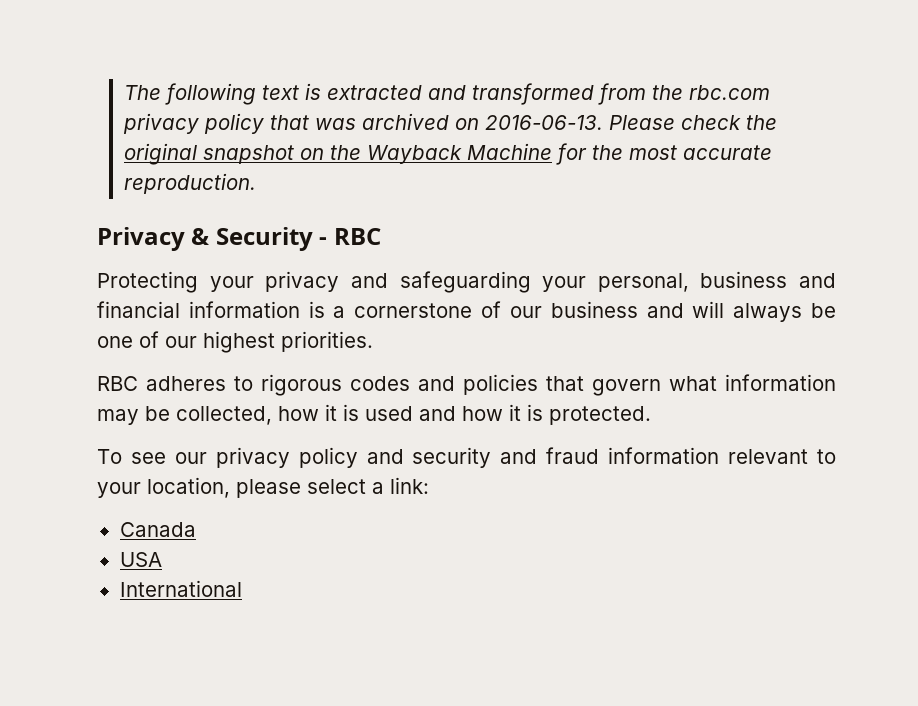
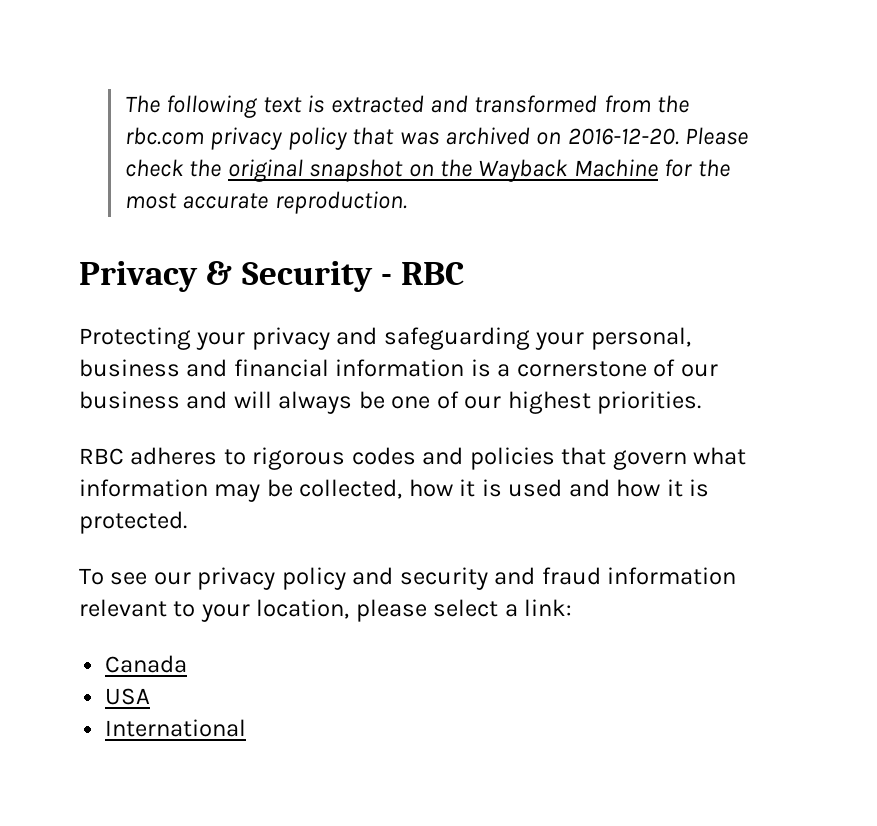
- The following text is extracted and transformed from the rbc.com privacy policy that was archived on 2016-06-13.
+ The following text is extracted and transformed from the rbc.com privacy policy that was archived on 2016-12-20.

